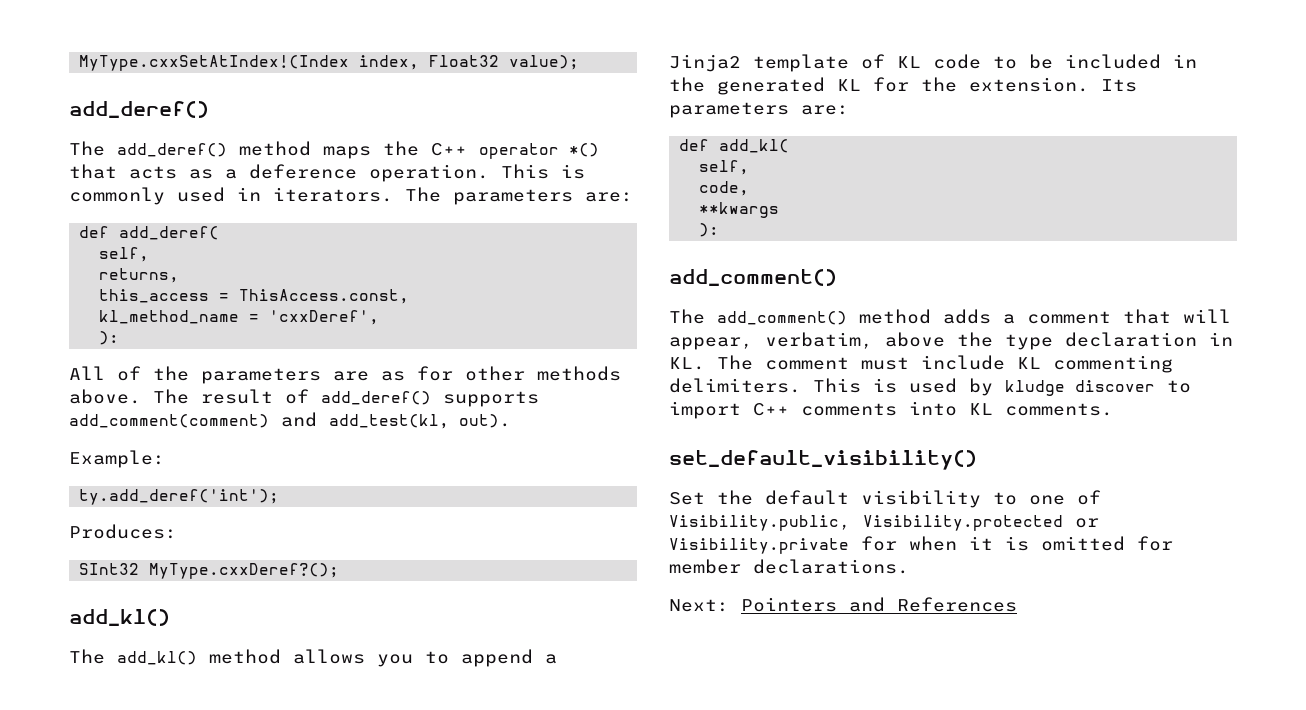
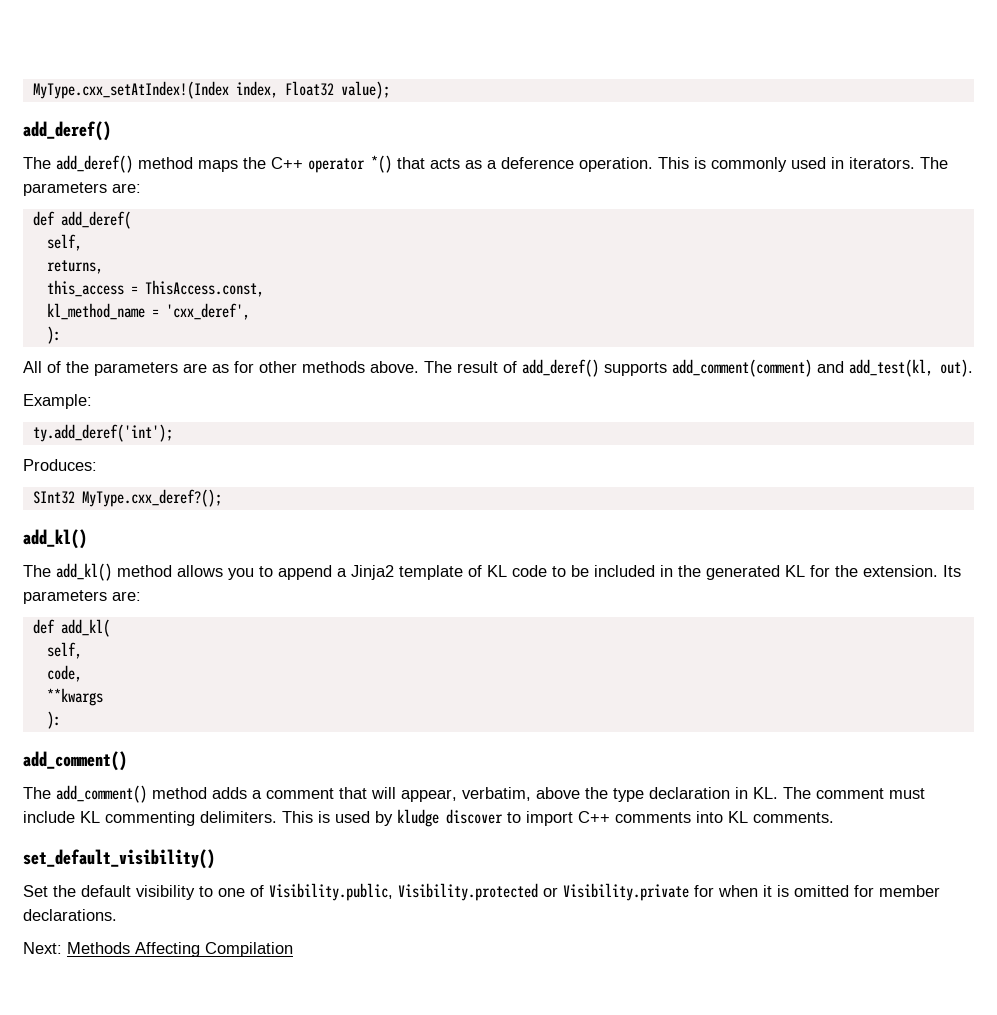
- MyType.cxxSetAtIndex!(Index index, Float32 value);
+ MyType.cxx_setAtIndex!(Index index, Float32 value);
- kl_method_name = 'cxxDeref',
+ kl_method_name = 'cxx_deref',
- SInt32 MyType.cxxDeref?();
+ SInt32 MyType.cxx_deref?();
- Next: Pointers and References
+ Next: Methods Affecting Compilation

